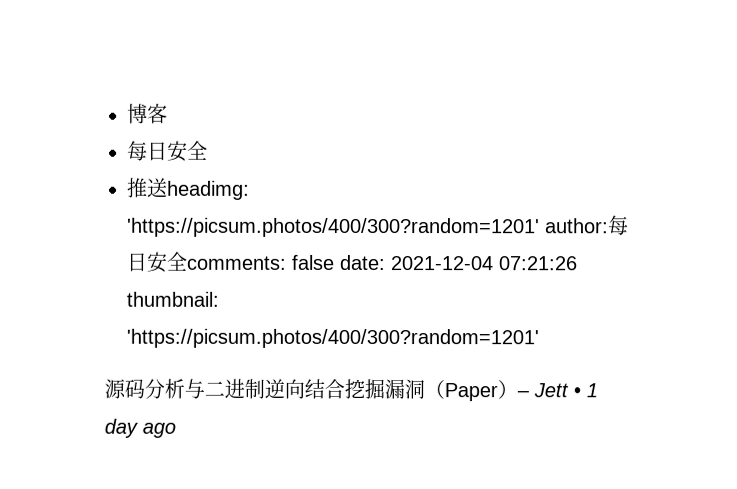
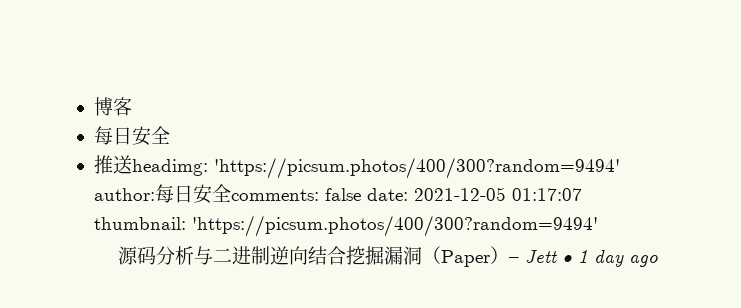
- 推送headimg: 'https://picsum.photos/400/300?random=1201' author:每日安全comments: false date: 2021-12-04 07:21:26 thumbnail: 'https://picsum.photos/400/300?random=1201'
+ 推送headimg: 'https://picsum.photos/400/300?random=9494' author:每日安全comments: false date: 2021-12-05 01:17:07 thumbnail: 'https://picsum.photos/400/300?random=9494'

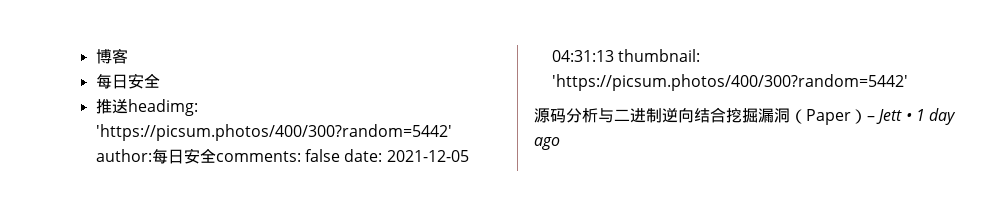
- 推送headimg: 'https://picsum.photos/400/300?random=9494' author:每日安全comments: false date: 2021-12-05 01:17:07 thumbnail: 'https://picsum.photos/400/300?random=9494'
+ 推送headimg: 'https://picsum.photos/400/300?random=5442' author:每日安全comments: false date: 2021-12-05 04:31:13 thumbnail: 'https://picsum.photos/400/300?random=5442'

